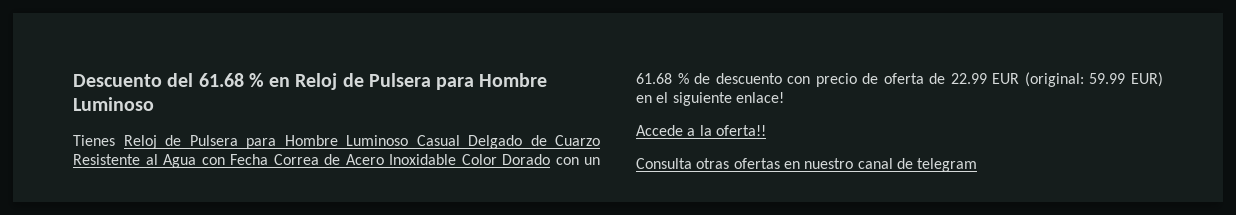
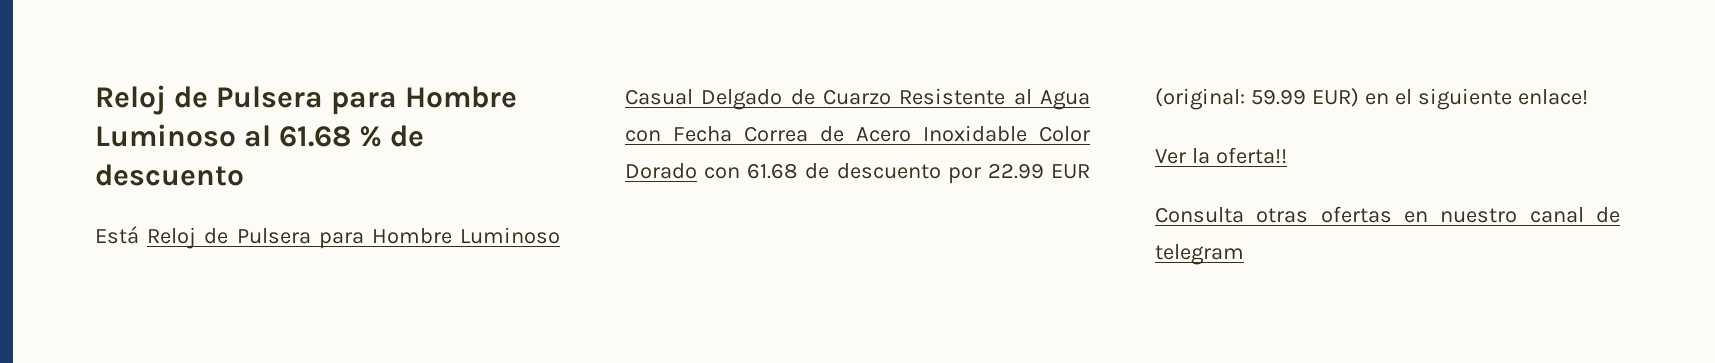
- Descuento del 61.68 % en Reloj de Pulsera para Hombre Luminoso
- Tienes Reloj de Pulsera para Hombre Luminoso Casual Delgado de Cuarzo Resistente al Agua con Fecha Correa de Acero Inoxidable Color Dorado con un 61.68 % de descuento con precio de oferta de 22.99 EUR (original: 59.99 EUR) en el siguiente enlace!
+ Reloj de Pulsera para Hombre Luminoso al 61.68 % de descuento
+ Está Reloj de Pulsera para Hombre Luminoso Casual Delgado de Cuarzo Resistente al Agua con Fecha Correa de Acero Inoxidable Color Dorado con 61.68 de descuento por 22.99 EUR (original: 59.99 EUR) en el siguiente enlace!
- Accede a la oferta!!
+ Ver la oferta!!

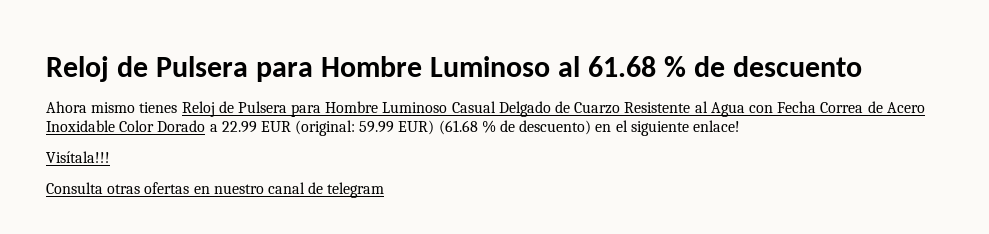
- Está Reloj de Pulsera para Hombre Luminoso Casual Delgado de Cuarzo Resistente al Agua con Fecha Correa de Acero Inoxidable Color Dorado con 61.68 de descuento por 22.99 EUR (original: 59.99 EUR) en el siguiente enlace!
+ Ahora mismo tienes Reloj de Pulsera para Hombre Luminoso Casual Delgado de Cuarzo Resistente al Agua con Fecha Correa de Acero Inoxidable Color Dorado a 22.99 EUR (original: 59.99 EUR) (61.68 % de descuento) en el siguiente enlace!
- Ver la oferta!!
+ Visítala!!!

